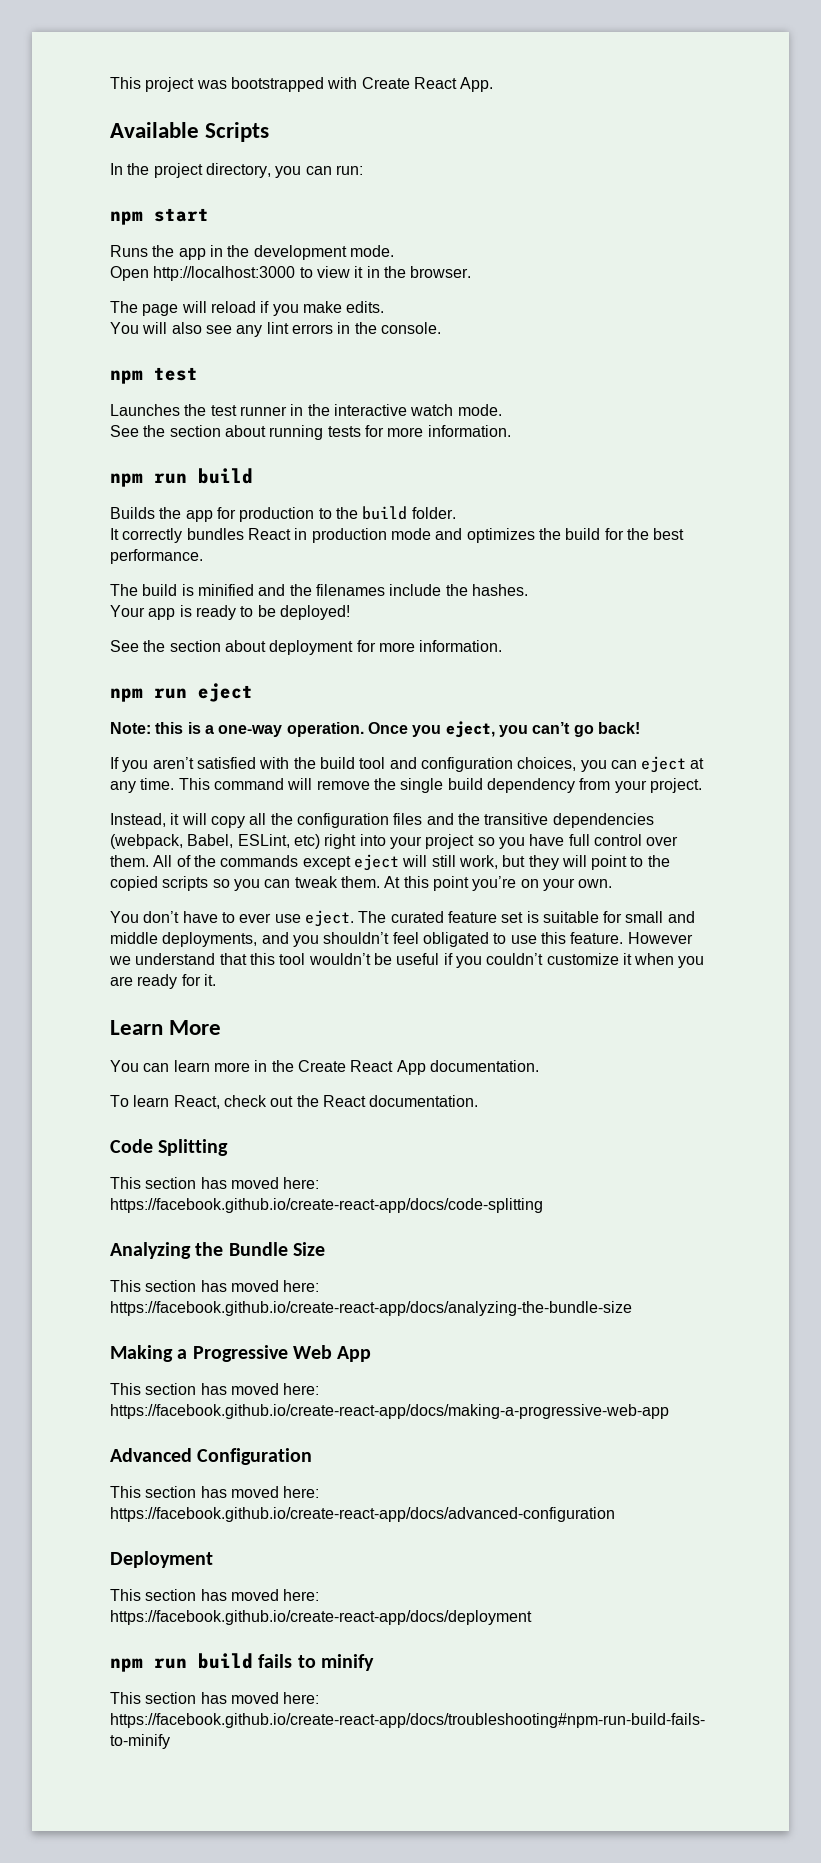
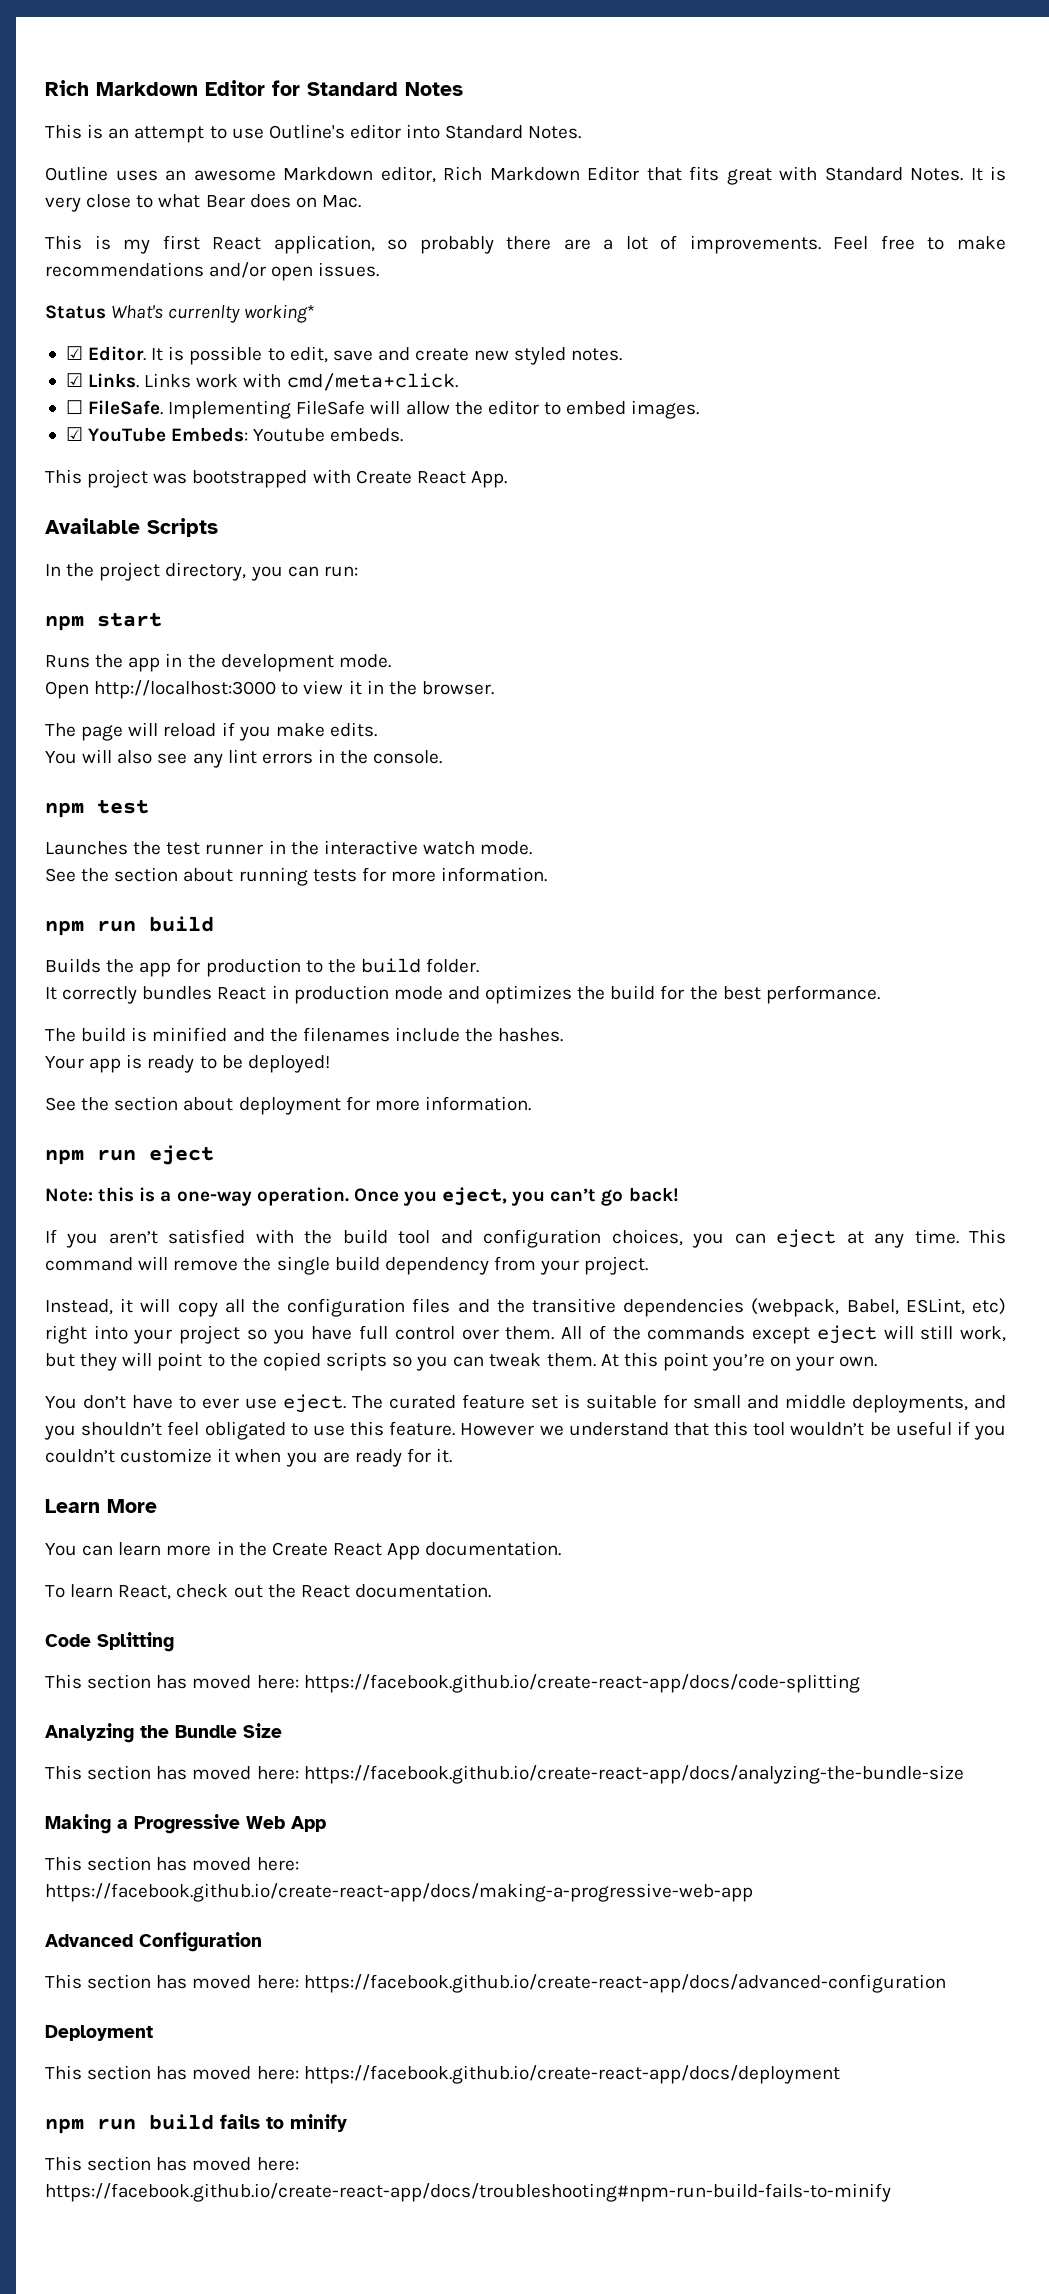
+ Rich Markdown Editor for Standard Notes
+ This is an attempt to use Outline's editor into Standard Notes.
+ Outline uses an awesome Markdown editor, Rich Markdown Editor that fits great with Standard Notes. It is very close to what Bear does on Mac.
+ This is my first React application, so probably there are a lot of improvements. Feel free to make recommendations and/or open issues.
+ Status What's currenlty working*
+ ☑ Editor. It is possible to edit, save and create new styled notes.
+ ☑ Links. Links work with cmd/meta+click.
+ ☐ FileSafe. Implementing FileSafe will allow the editor to embed images.
+ ☑ YouTube Embeds: Youtube embeds.

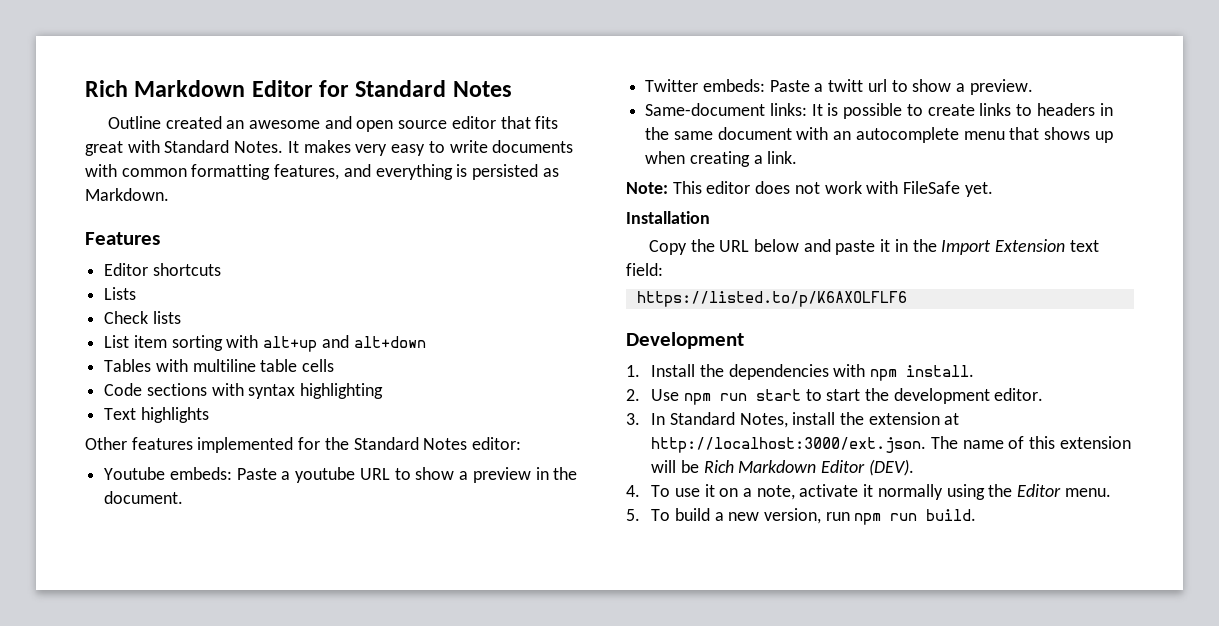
- This is an attempt to use Outline's editor into Standard Notes.
- Outline uses an awesome Markdown editor, Rich Markdown Editor that fits great with Standard Notes.
+ Outline created an awesome and open source editor that fits great with Standard Notes.
- It is very close to what Bear does on Mac.
- This is my first React application, so probably there are a lot of improvements. Feel free to make recommendations and/or open issues.
- Status What's currenlty working*
- ☑ Editor. It is possible to edit, save and create new styled notes.
- ☑ Links. Links work with cmd/meta+click.
- ☐ FileSafe. Implementing FileSafe will allow the editor to embed images.
- ☑ YouTube Embeds: Youtube embeds.
- This project was bootstrapped with Create React App.
- Available Scripts
- In the project directory, you can run:
- npm start
- Runs the app in the development mode.
- Open http://localhost:3000 to view it in the browser.
- The page will reload if you make edits.
- You will also see any lint errors in the console.
- npm test
- Launches the test runner in the interactive watch mode.
- See the section about running tests for more information.
- npm run build
- Builds the app for production to the build folder.
- It correctly bundles React in production mode and optimizes the build for the best performance.
- The build is minified and the filenames include the hashes.
- Your app is ready to be deployed!
- See the section about deployment for more information.
- npm run eject
- Note: this is a one-way operation. Once you eject, you can’t go back!
- If you aren’t satisfied with the build tool and configuration choices, you can eject at any time. This command will remove the single build dependency from your project.
- Instead, it will copy all the configuration files and the transitive dependencies (webpack, Babel, ESLint, etc) right into your project so you have full control over them. All of the commands except eject will still work, but they will point to the copied scripts so you can tweak them. At this point you’re on your own.
- You don’t have to ever use eject. The curated feature set is suitable for small and middle deployments, and you shouldn’t feel obligated to use this feature. However we understand that this tool wouldn’t be useful if you couldn’t customize it when you are ready for it.
- Learn More
- You can learn more in the Create React App documentation.
- To learn React, check out the React documentation.
- Code Splitting
- This section has moved here: https://facebook.github.io/create-react-app/docs/code-splitting
- Analyzing the Bundle Size
- This section has moved here: https://facebook.github.io/create-react-app/docs/analyzing-the-bundle-size
- Making a Progressive Web App
- This section has moved here: https://facebook.github.io/create-react-app/docs/making-a-progressive-web-app
- Advanced Configuration
- This section has moved here: https://facebook.github.io/create-react-app/docs/advanced-configuration
- Deployment
- This section has moved here: https://facebook.github.io/create-react-app/docs/deployment
- npm run build fails to minify
- This section has moved here: https://facebook.github.io/create-react-app/docs/troubleshooting#npm-run-build-fails-to-minify
+ It makes very easy to write documents with common formatting features, and everything is persisted as Markdown.
+ Features
+ Editor shortcuts
+ Lists
+ Check lists
+ List item sorting with alt+up and alt+down
+ Tables with multiline table cells
+ Code sections with syntax highlighting
+ Text highlights
+ Other features implemented for the Standard Notes editor:
+ Youtube embeds: Paste a youtube URL to show a preview in the document.
+ Twitter embeds: Paste a twitt url to show a preview.
+ Same-document links: It is possible to create links to headers in the same document with an autocomplete menu that shows up when creating a link.
+ Note: This editor does not work with FileSafe yet.
+ Installation
+ Copy the URL below and paste it in the Import Extension text field:
+ https://listed.to/p/K6AXOLFLF6
+ Development
+ 1. Install the dependencies with npm install.
+ 2. Use npm run start to start the development editor.
+ 3. In Standard Notes, install the extension at http://localhost:3000/ext.json. The name of this extension will be Rich Markdown Editor (DEV).
+ 4. To use it on a note, activate it normally using the Editor menu.
+ 5. To build a new version, run npm run build.

